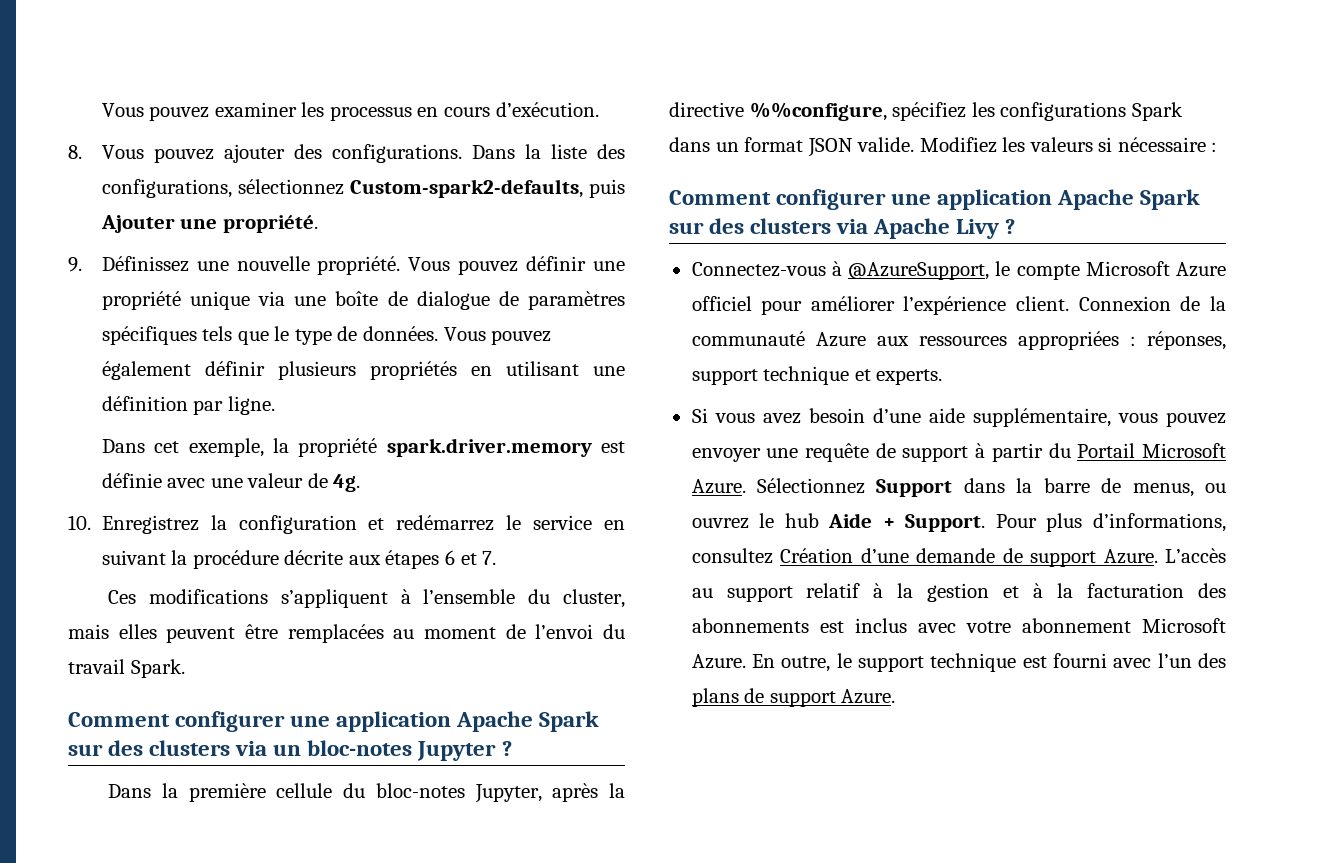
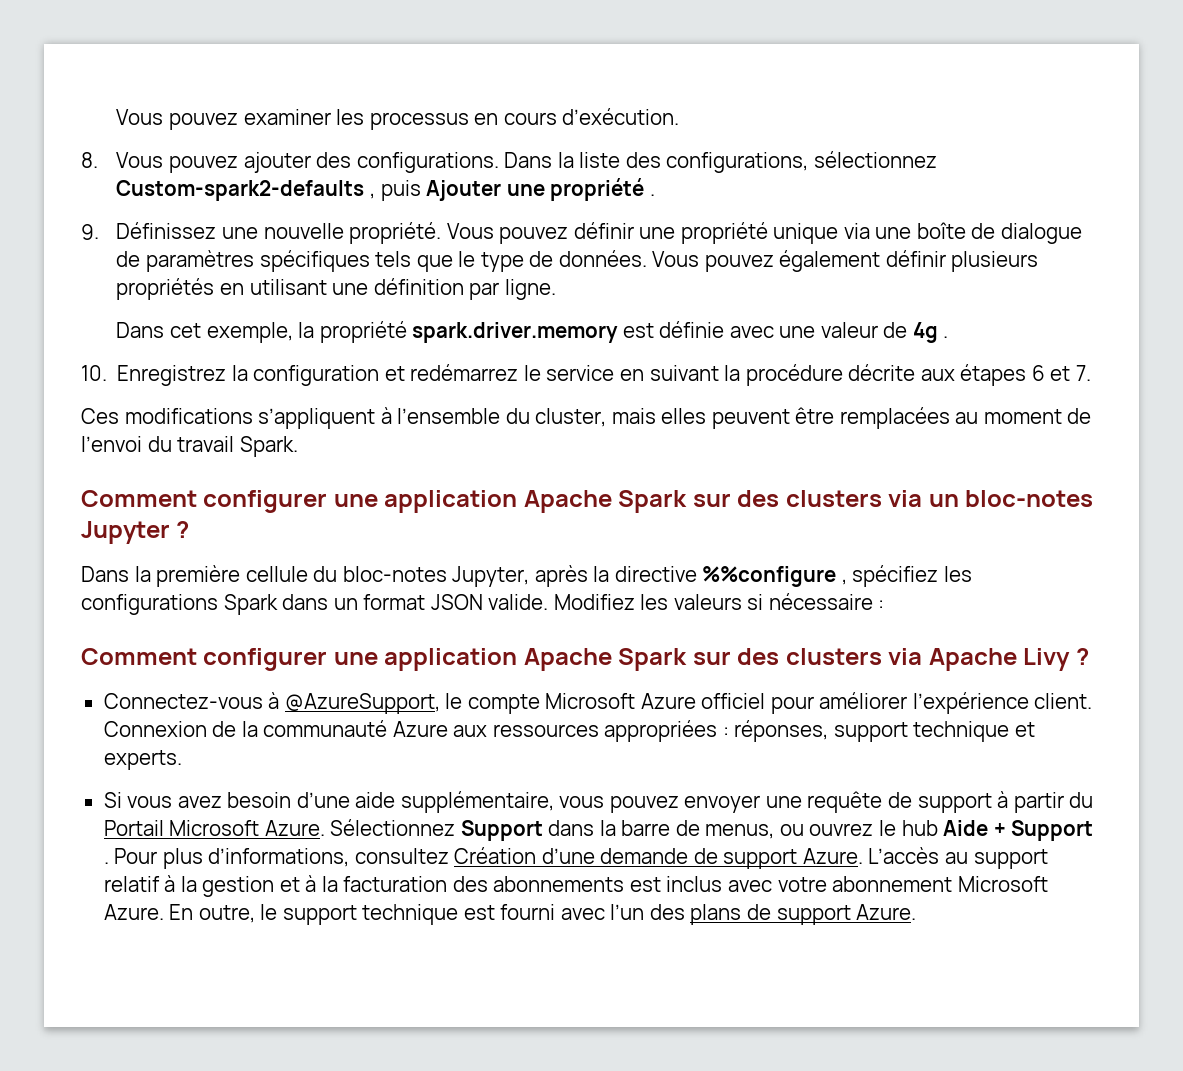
- Dans la liste des configurations, sélectionnez Custom-spark2-defaults, puis Ajouter une propriété.
+ Dans la liste des configurations, sélectionnez Custom-spark2-defaults , puis Ajouter une propriété .
- Dans cet exemple, la propriété spark.driver.memory est définie avec une valeur de 4g.
+ Dans cet exemple, la propriété spark.driver.memory est définie avec une valeur de 4g .
- Dans la première cellule du bloc-notes Jupyter, après la directive %%configure, spécifiez les configurations Spark dans un format JSON valide.
+ Dans la première cellule du bloc-notes Jupyter, après la directive %%configure , spécifiez les configurations Spark dans un format JSON valide.
- Sélectionnez Support dans la barre de menus, ou ouvrez le hub Aide + Support.
+ Sélectionnez Support dans la barre de menus, ou ouvrez le hub Aide + Support .

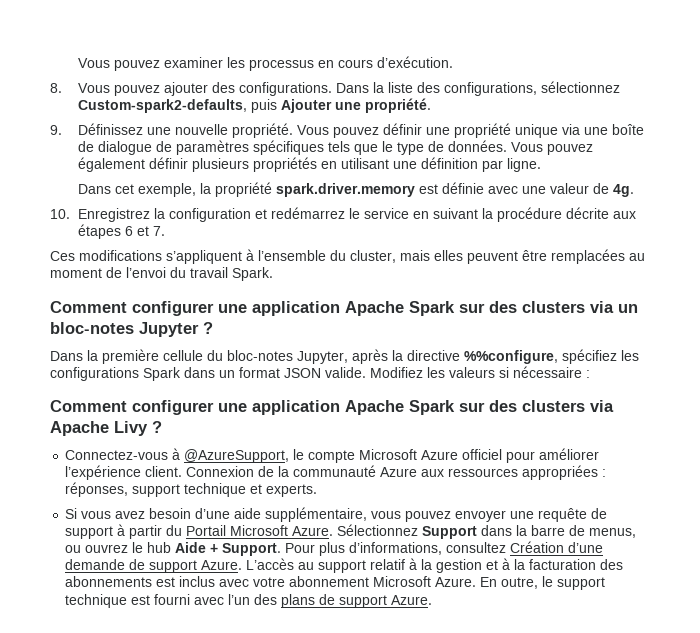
- Dans la liste des configurations, sélectionnez Custom-spark2-defaults , puis Ajouter une propriété .
+ Dans la liste des configurations, sélectionnez Custom-spark2-defaults, puis Ajouter une propriété.
- Dans cet exemple, la propriété spark.driver.memory est définie avec une valeur de 4g .
+ Dans cet exemple, la propriété spark.driver.memory est définie avec une valeur de 4g.
- Dans la première cellule du bloc-notes Jupyter, après la directive %%configure , spécifiez les configurations Spark dans un format JSON valide.
+ Dans la première cellule du bloc-notes Jupyter, après la directive %%configure, spécifiez les configurations Spark dans un format JSON valide.
- Sélectionnez Support dans la barre de menus, ou ouvrez le hub Aide + Support .
+ Sélectionnez Support dans la barre de menus, ou ouvrez le hub Aide + Support.

